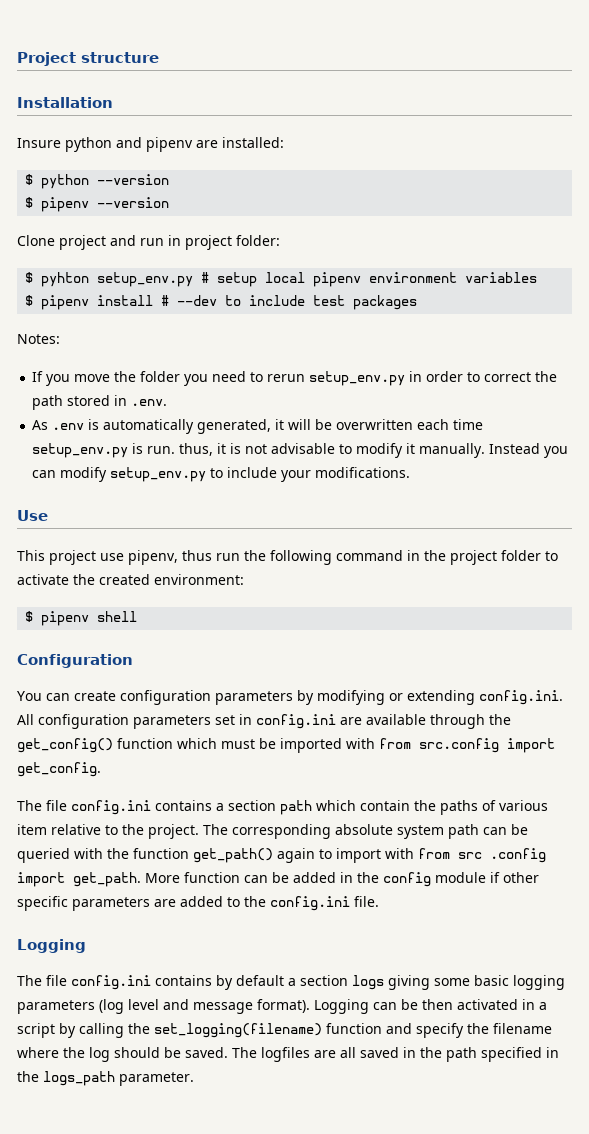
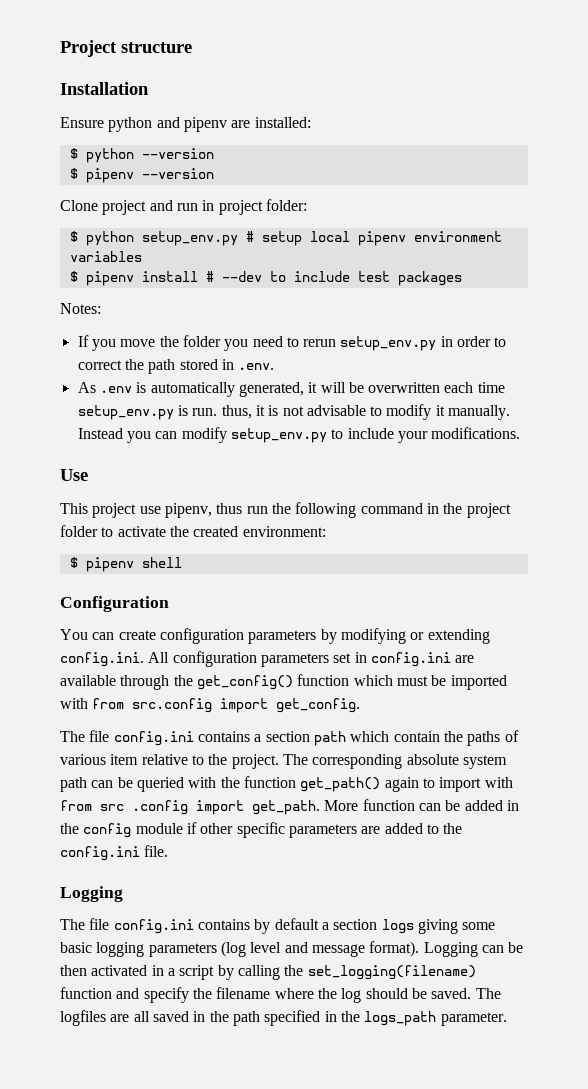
- Insure python and pipenv are installed:
+ Ensure python and pipenv are installed:
- $ pyhton setup_env.py # setup local pipenv environment variables
+ $ python setup_env.py # setup local pipenv environment variables

